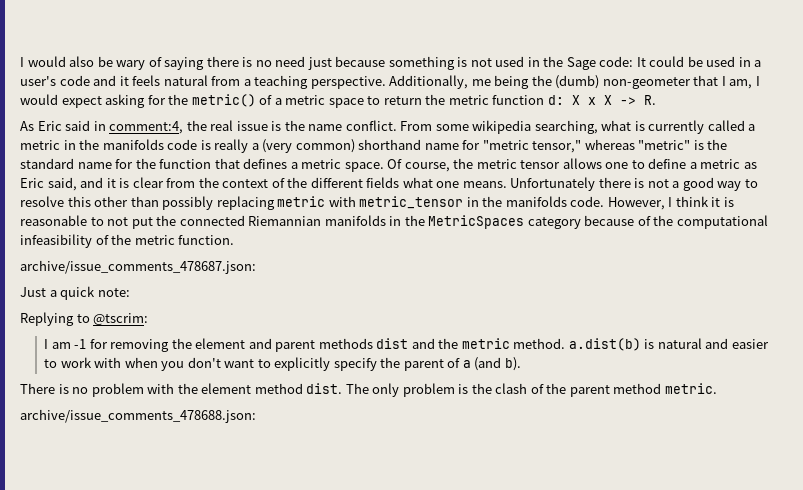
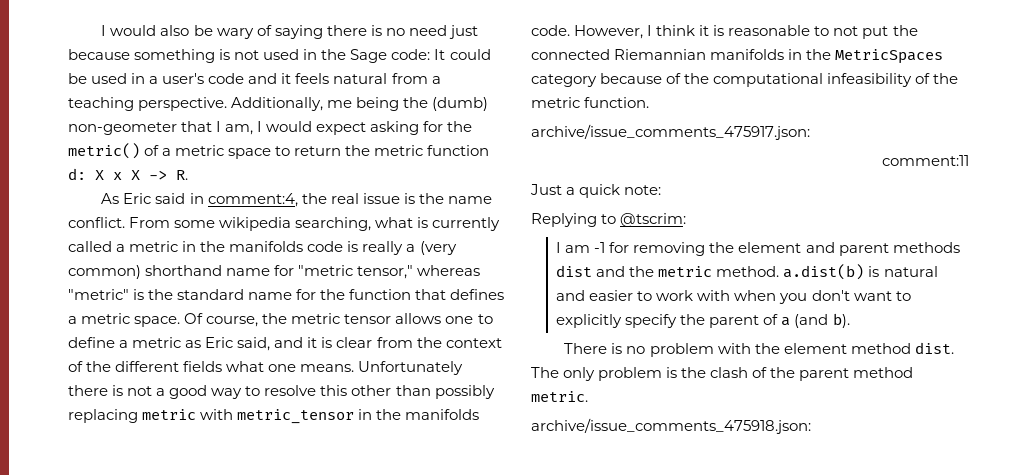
- archive/issue_comments_478687.json:
+ archive/issue_comments_475917.json:
+ comment:11
- archive/issue_comments_478688.json:
+ archive/issue_comments_475918.json:

